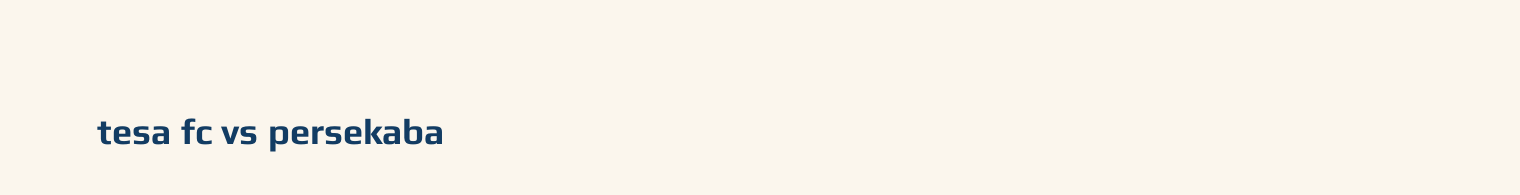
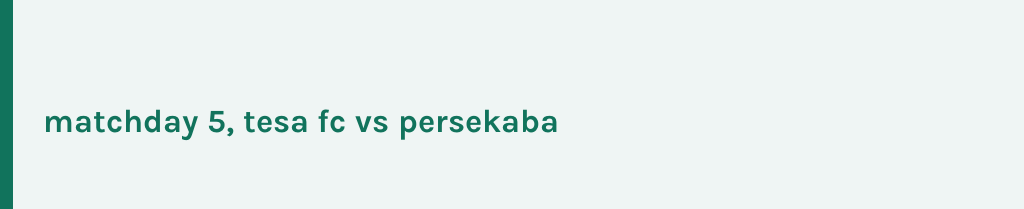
- tesa fc vs persekaba
+ matchday 5, tesa fc vs persekaba

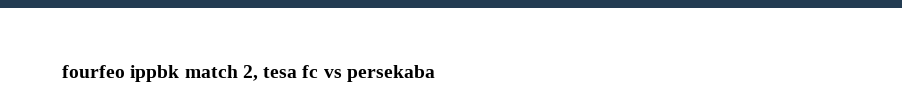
- matchday 5, tesa fc vs persekaba
+ fourfeo ippbk match 2, tesa fc vs persekaba

